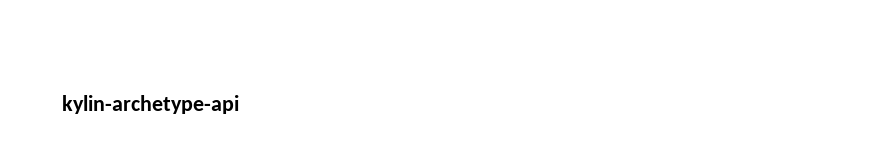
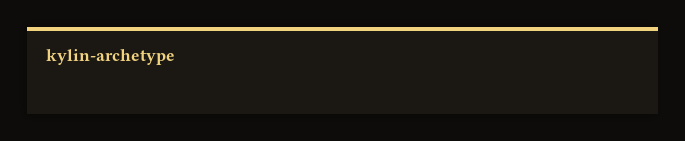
- kylin-archetype-api
+ kylin-archetype

